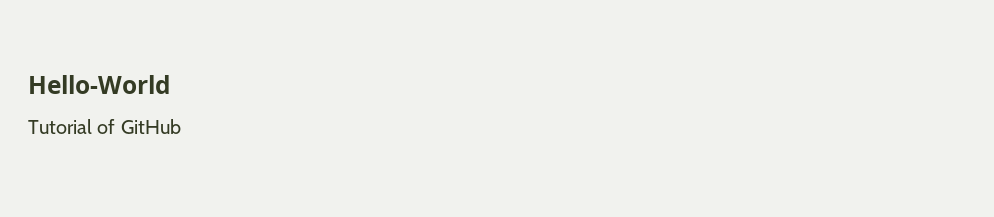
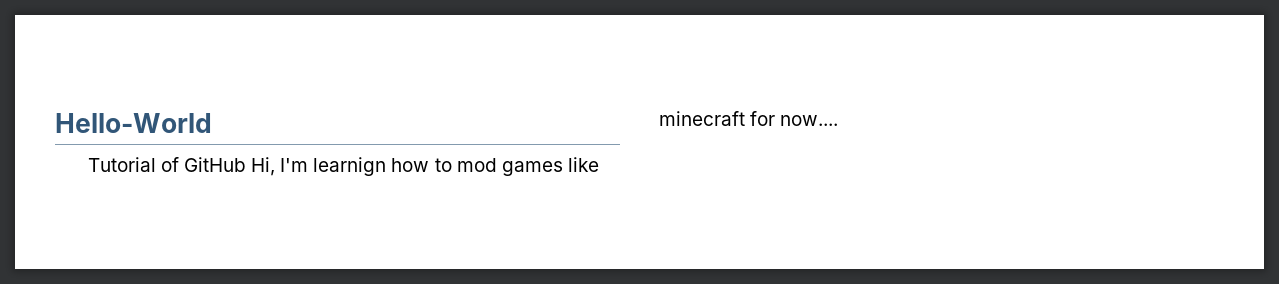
- Tutorial of GitHub
+ Tutorial of GitHub Hi, I'm learnign how to mod games like minecraft for now....

